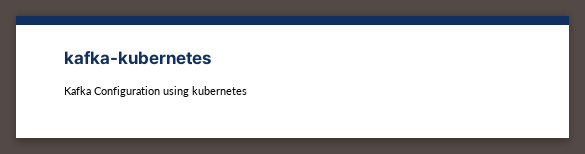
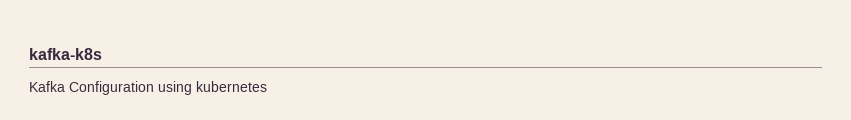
- kafka-kubernetes
+ kafka-k8s

